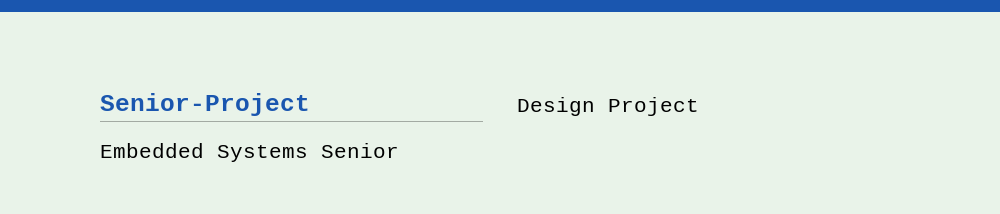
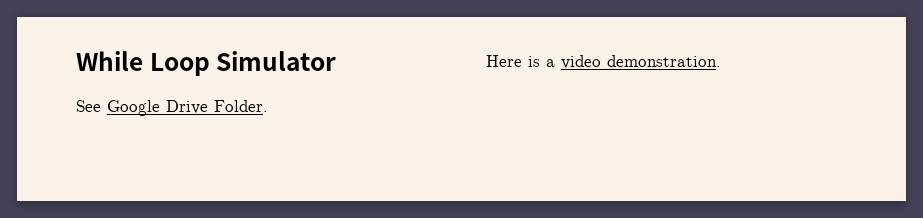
- Senior-Project
- Embedded Systems Senior Design Project
+ While Loop Simulator
+ See Google Drive Folder.
+ Here is a video demonstration.

